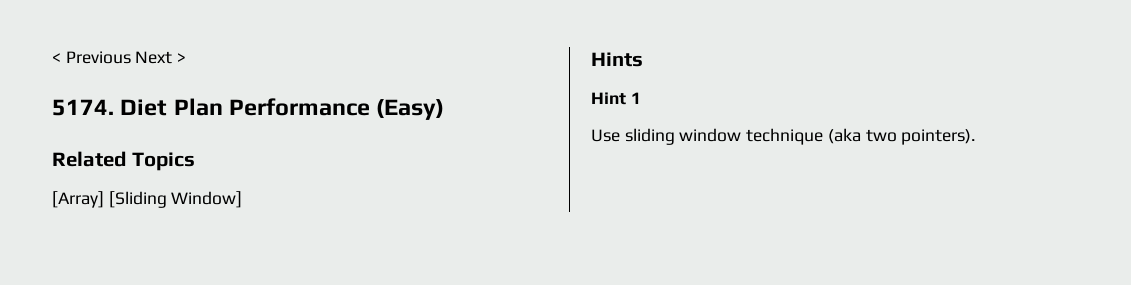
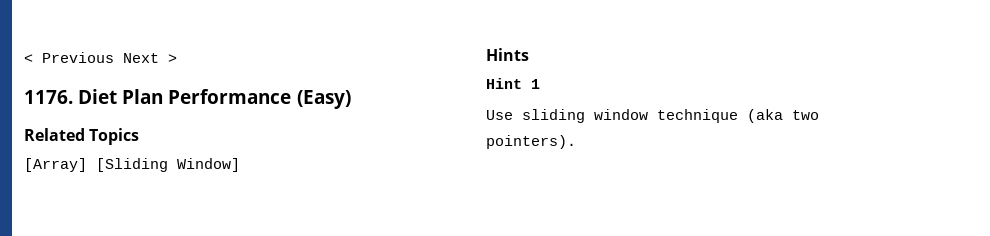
- 5174.
+ 1176.

